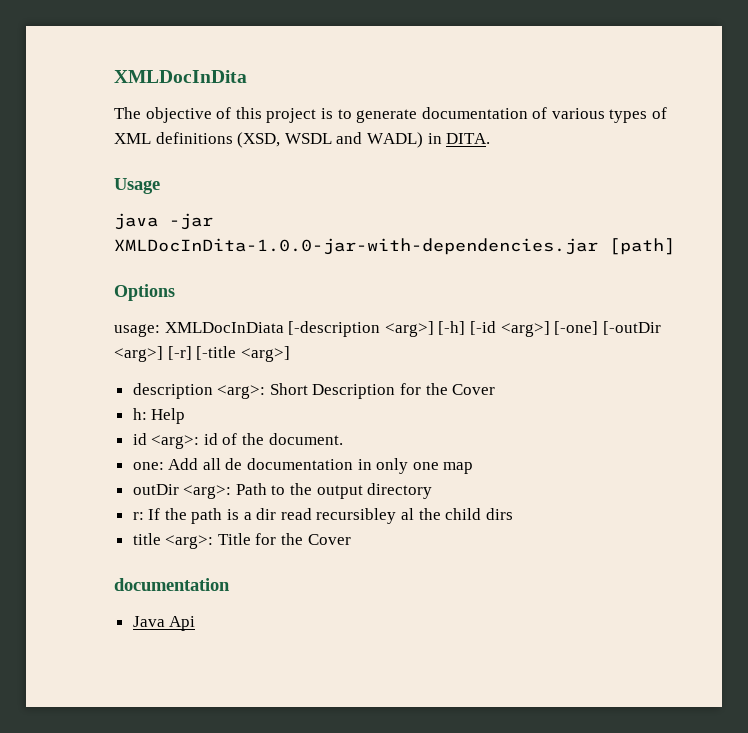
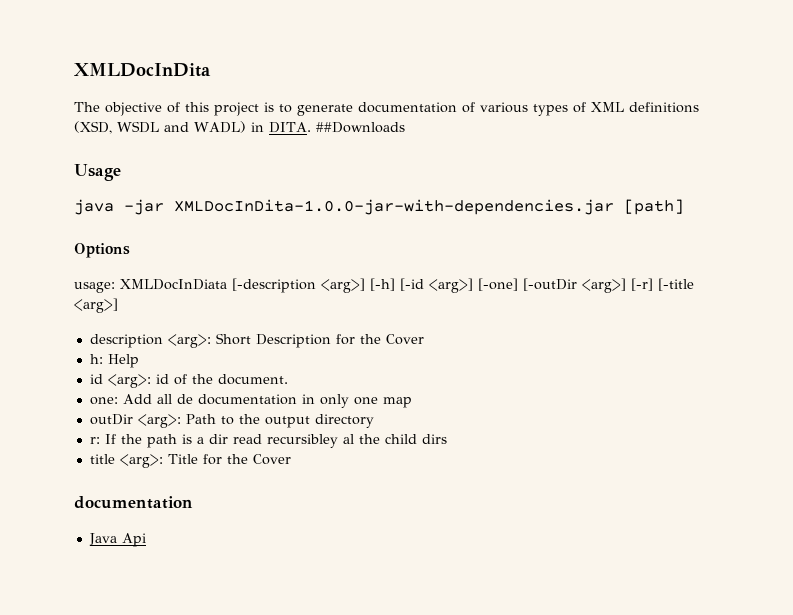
+ ##Downloads

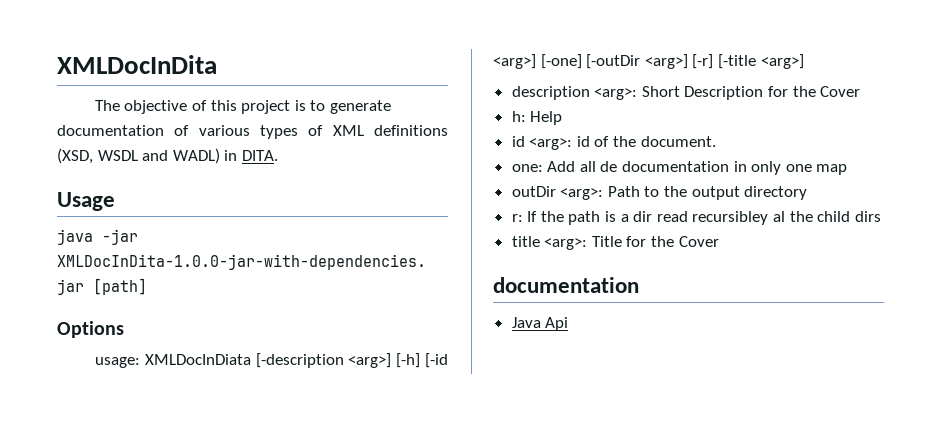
- ##Downloads

